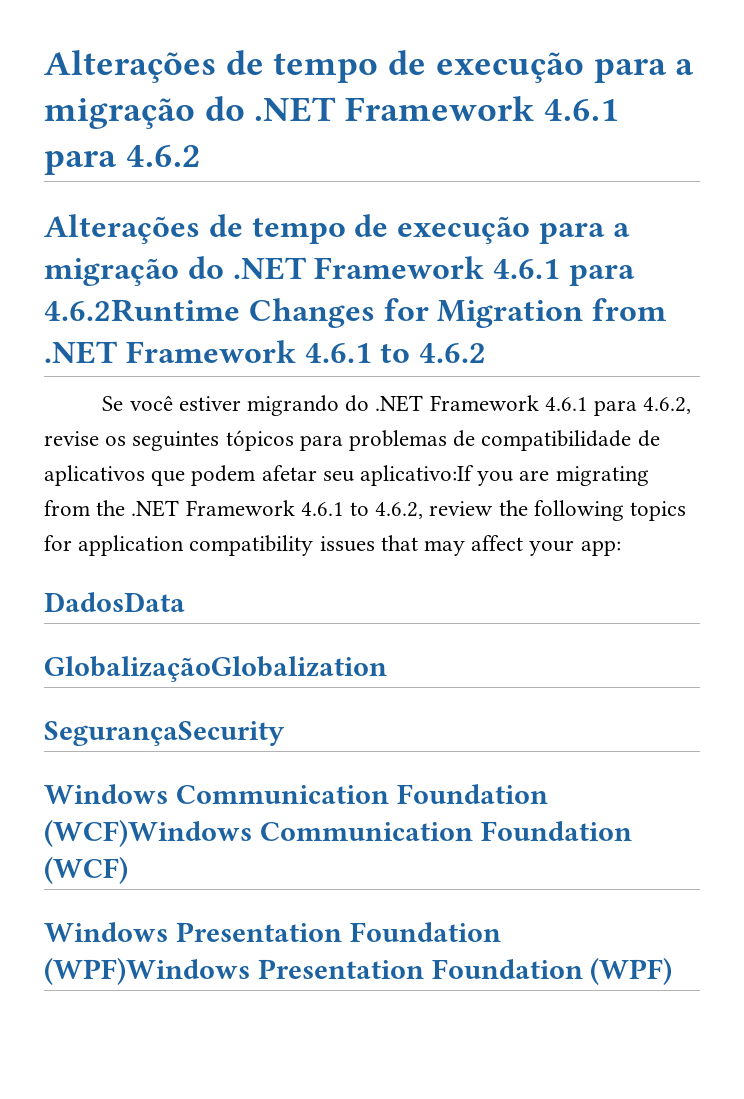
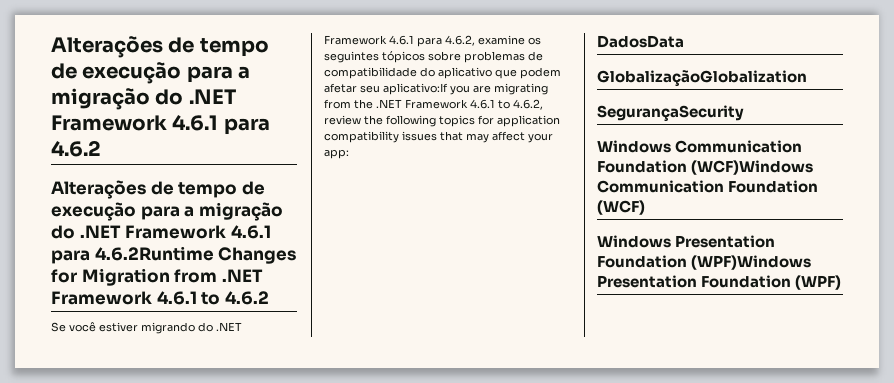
- Se você estiver migrando do .NET Framework 4.6.1 para 4.6.2, revise os seguintes tópicos para problemas de compatibilidade de aplicativos que podem afetar seu aplicativo:If you are migrating from the .NET Framework 4.6.1 to 4.6.2, review the following topics for application compatibility issues that may affect your app:
+ Se você estiver migrando do .NET Framework 4.6.1 para 4.6.2, examine os seguintes tópicos sobre problemas de compatibilidade do aplicativo que podem afetar seu aplicativo:If you are migrating from the .NET Framework 4.6.1 to 4.6.2, review the following topics for application compatibility issues that may affect your app:

